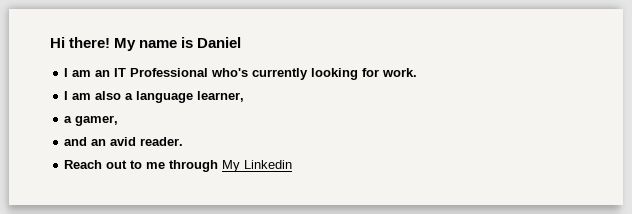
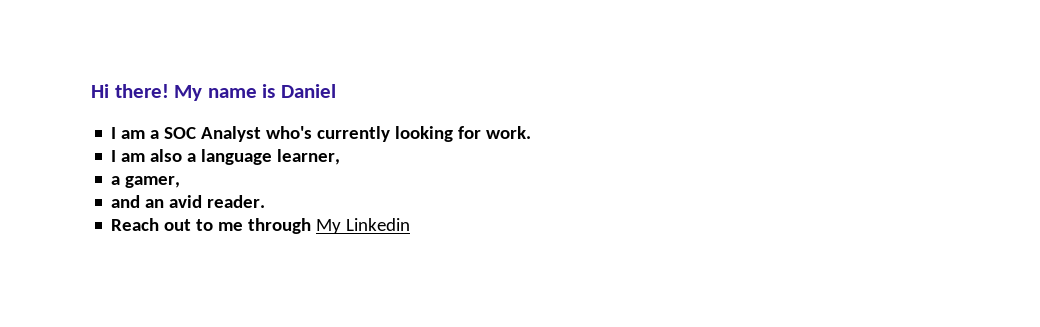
- I am an IT Professional who's currently looking for work.
+ I am a SOC Analyst who's currently looking for work.

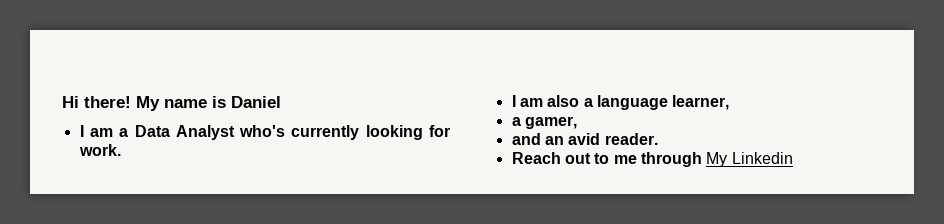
- I am a SOC Analyst who's currently looking for work.
+ I am a Data Analyst who's currently looking for work.

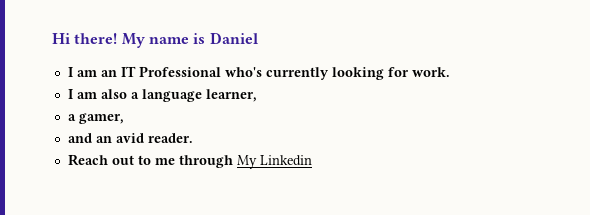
- I am a Data Analyst who's currently looking for work.
+ I am an IT Professional who's currently looking for work.

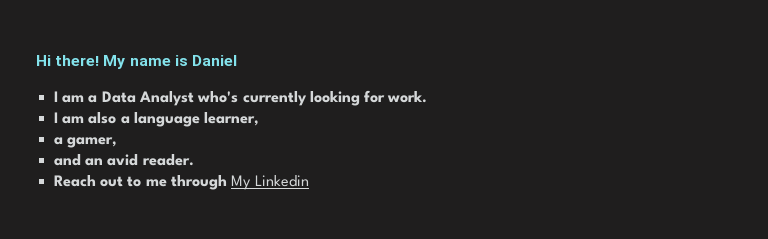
- I am an IT Professional who's currently looking for work.
+ I am a Data Analyst who's currently looking for work.

